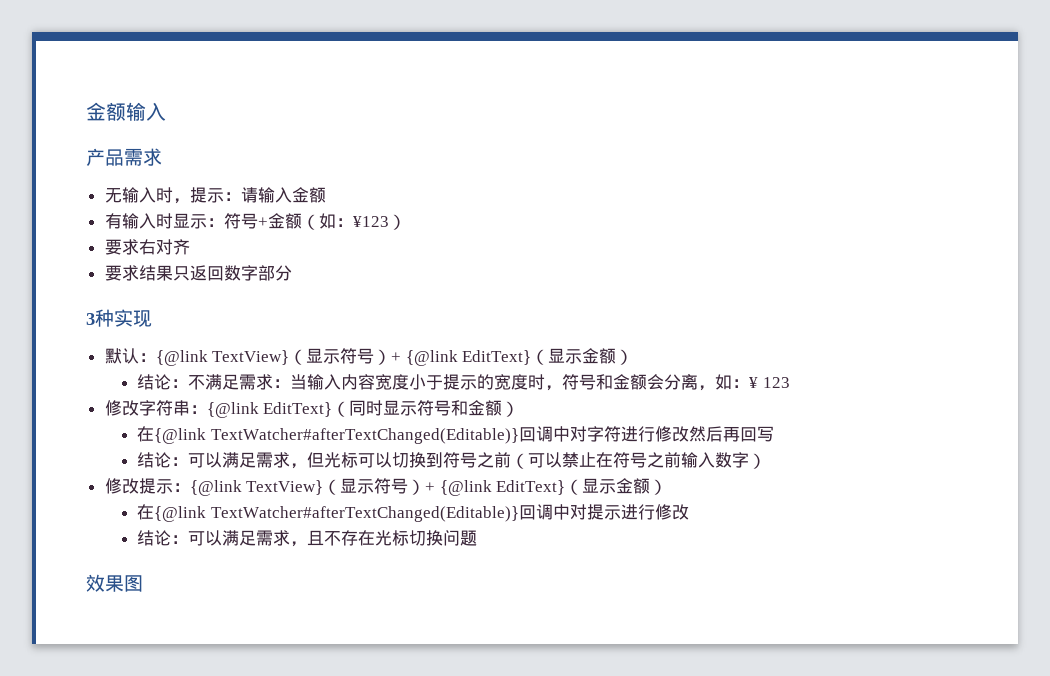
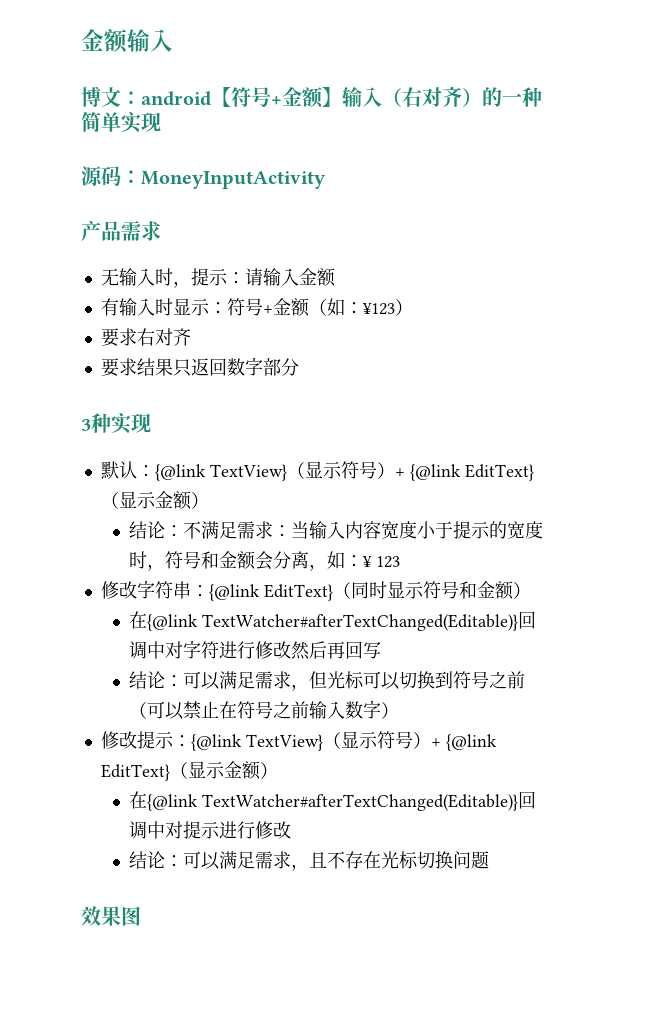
+ 博文：android【符号+金额】输入（右对齐）的一种简单实现
+ 源码：MoneyInputActivity

